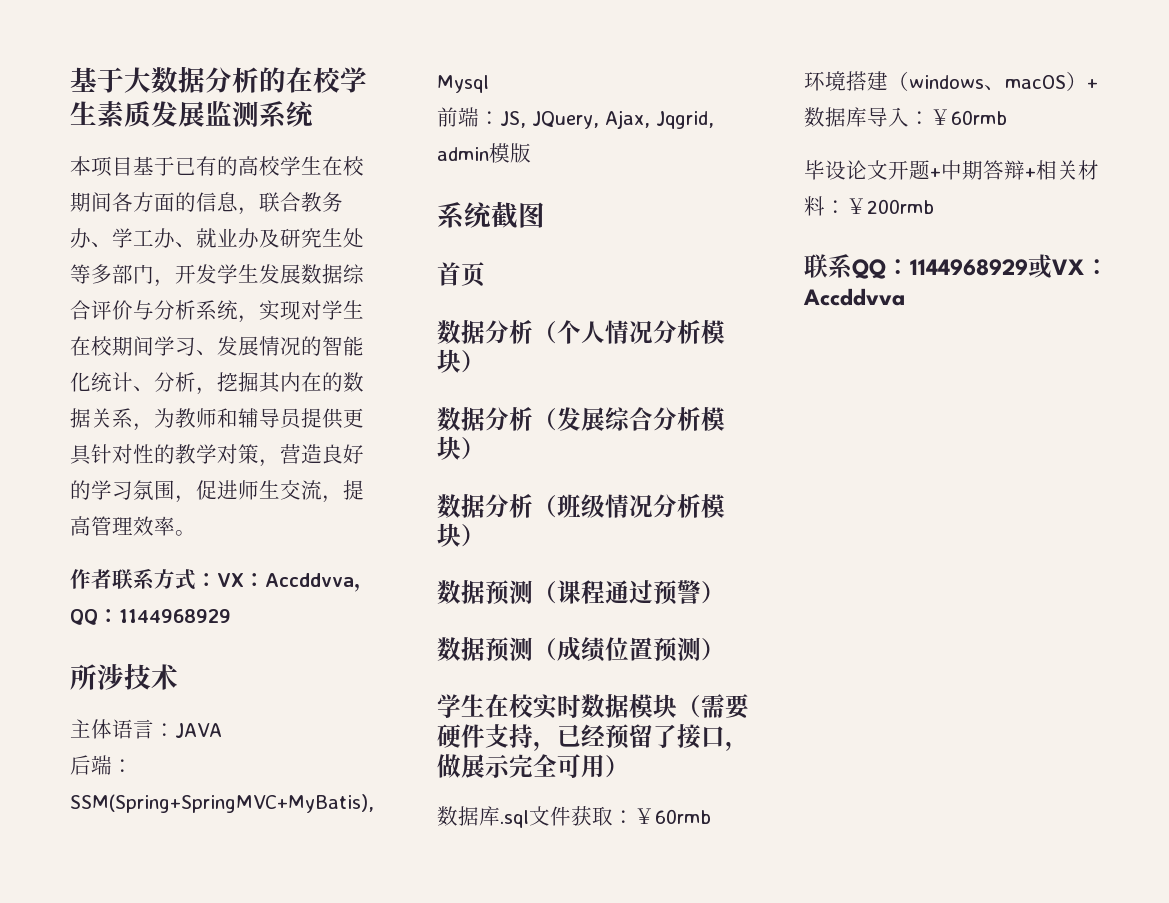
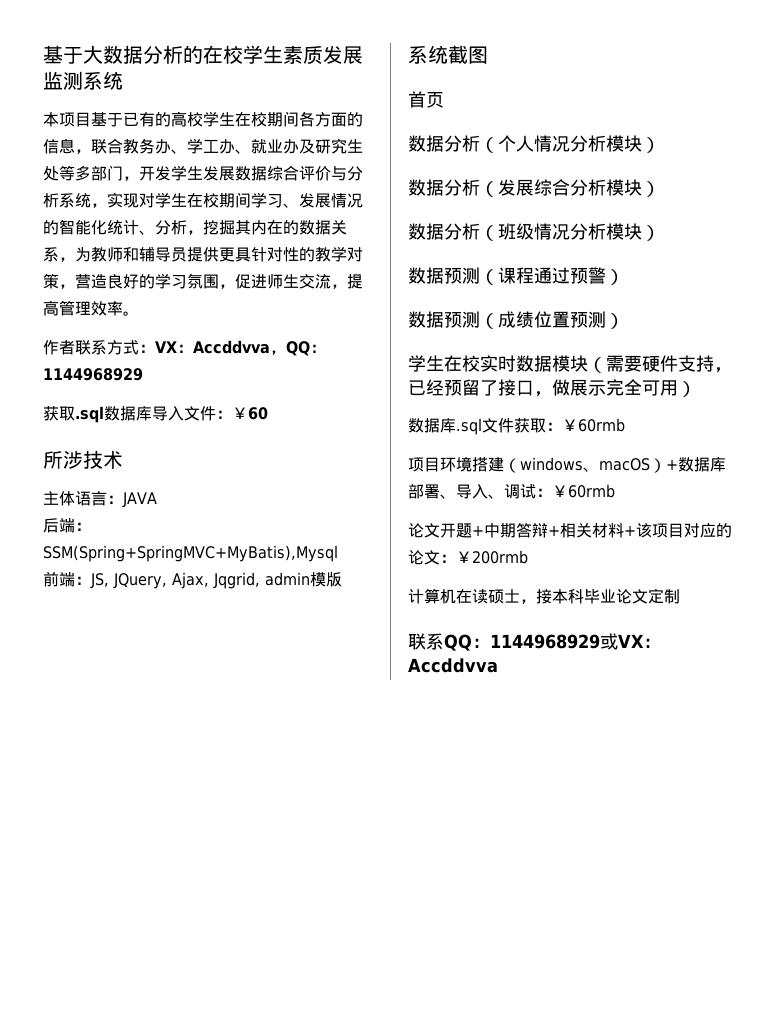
+ 获取.sql数据库导入文件：￥60
- 环境搭建（windows、macOS）+数据库导入：￥60rmb
- 毕设论文开题+中期答辩+相关材料：￥200rmb
+ 项目环境搭建（windows、macOS）+数据库部署、导入、调试：￥60rmb
+ 论文开题+中期答辩+相关材料+该项目对应的论文：￥200rmb
+ 计算机在读硕士，接本科毕业论文定制

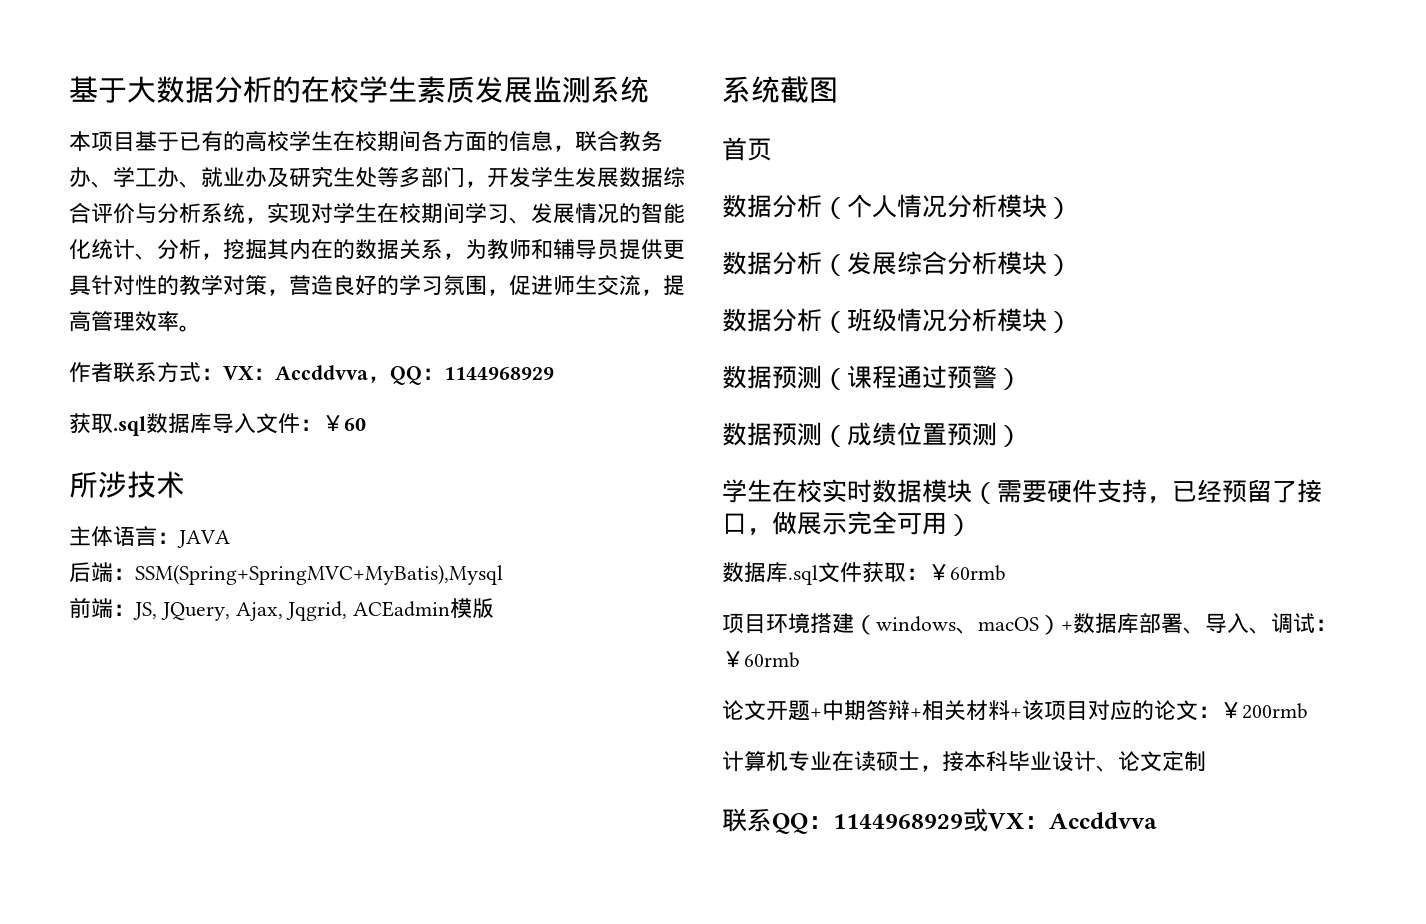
- 前端：JS, JQuery, Ajax, Jqgrid, admin模版
+ 前端：JS, JQuery, Ajax, Jqgrid, ACEadmin模版
- 计算机在读硕士，接本科毕业论文定制
+ 计算机专业在读硕士，接本科毕业设计、论文定制

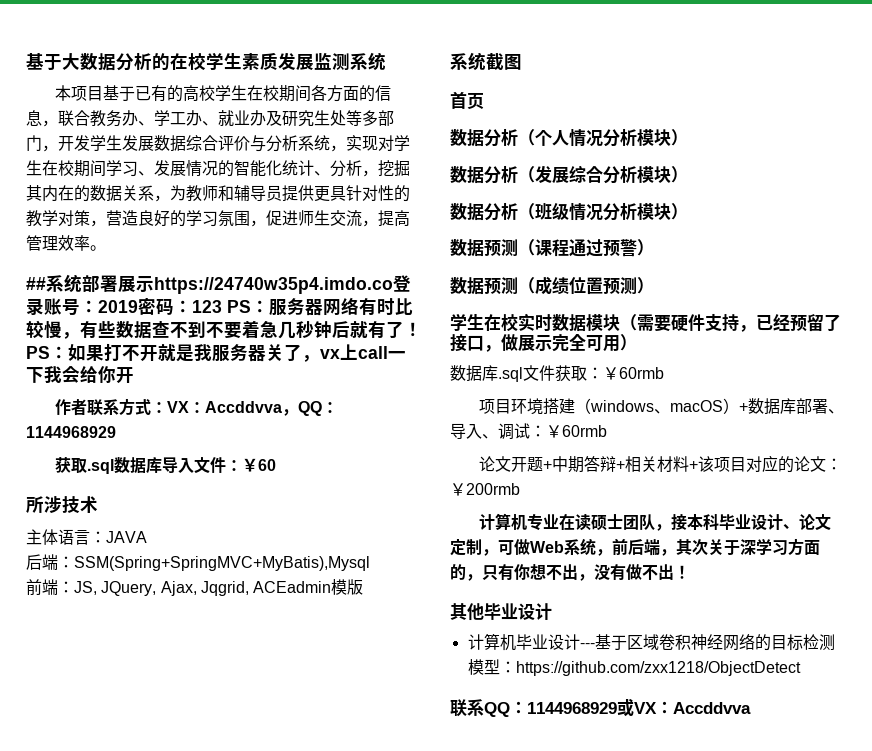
+ ##系统部署展示https://24740w35p4.imdo.co登录账号：2019密码：123 PS：服务器网络有时比较慢，有些数据查不到不要着急几秒钟后就有了！PS：如果打不开就是我服务器关了，vx上call一下我会给你开
- 计算机专业在读硕士，接本科毕业设计、论文定制
+ 计算机专业在读硕士团队，接本科毕业设计、论文定制，可做Web系统，前后端，其次关于深学习方面的，只有你想不出，没有做不出！
+ 其他毕业设计
+ 计算机毕业设计---基于区域卷积神经网络的目标检测模型：https://github.com/zxx1218/ObjectDetect

